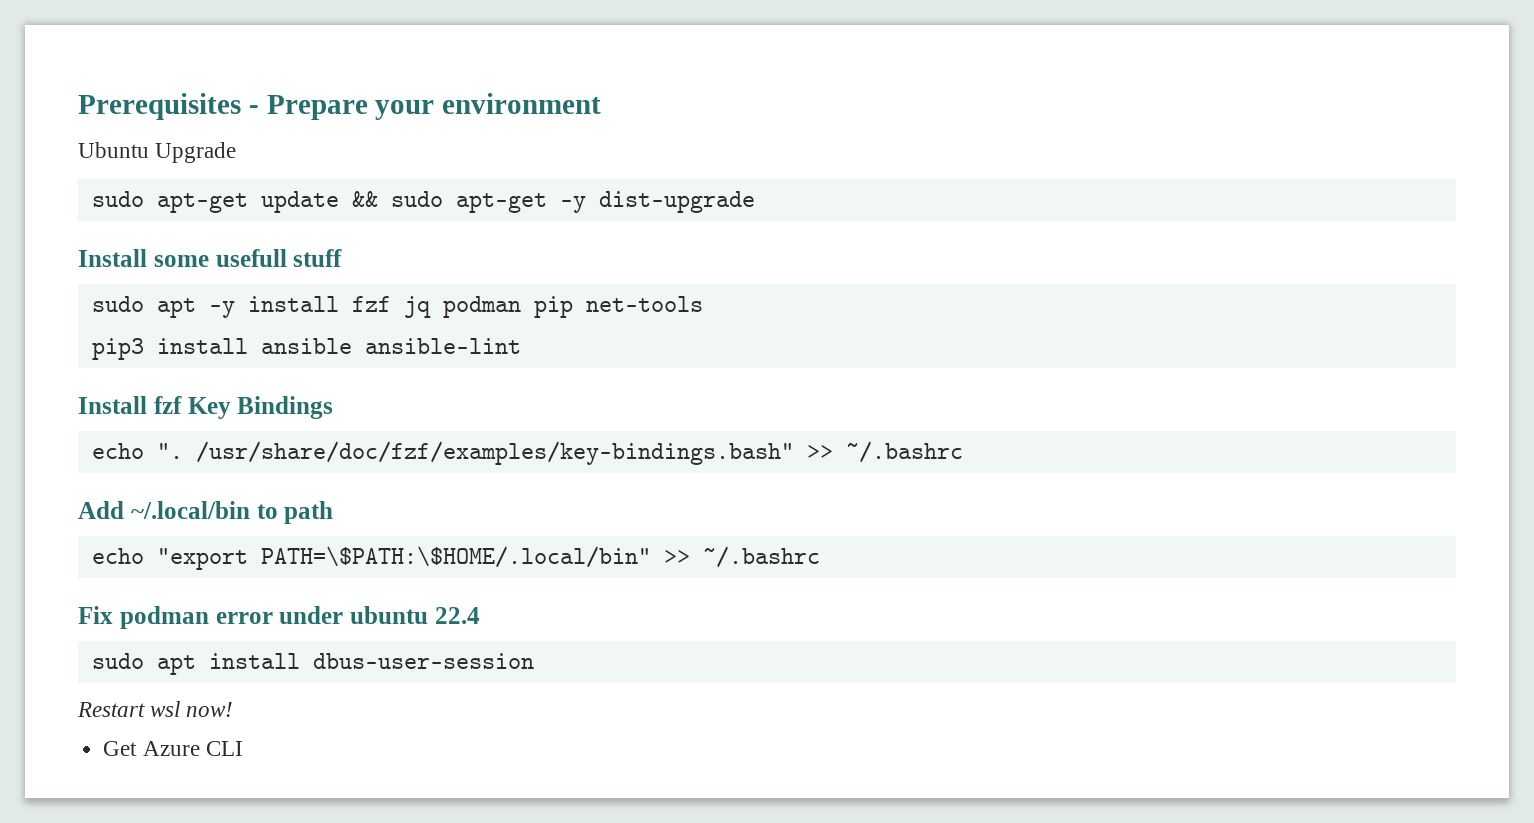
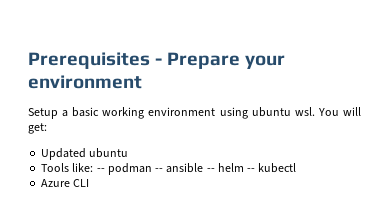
- Ubuntu Upgrade
- sudo apt-get update && sudo apt-get -y dist-upgrade
- Install some usefull stuff
- sudo apt -y install fzf jq podman pip net-tools
- pip3 install ansible ansible-lint
- Install fzf Key Bindings
- echo ". /usr/share/doc/fzf/examples/key-bindings.bash" >> ~/.bashrc
- Add ~/.local/bin to path
- echo "export PATH=\$PATH:\$HOME/.local/bin" >> ~/.bashrc
- Fix podman error under ubuntu 22.4
- sudo apt install dbus-user-session
- Restart wsl now!
- Get Azure CLI
+ Setup a basic working environment using ubuntu wsl. You will get:
+ Updated ubuntu
+ Tools like: -- podman -- ansible -- helm -- kubectl
+ Azure CLI

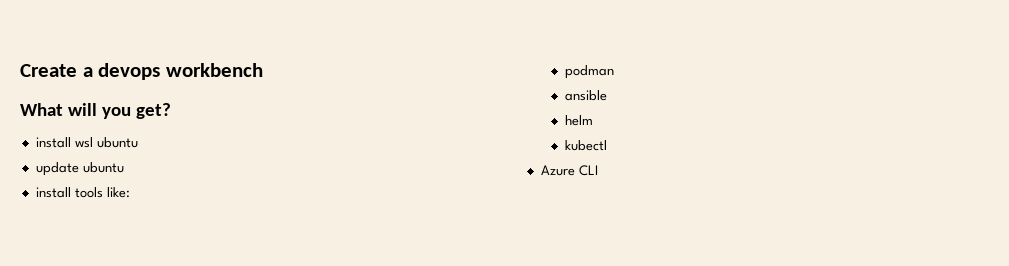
- Prerequisites - Prepare your environment
- Setup a basic working environment using ubuntu wsl. You will get:
- Updated ubuntu
- Tools like: -- podman -- ansible -- helm -- kubectl
+ Create a devops workbench
+ What will you get?
+ install wsl ubuntu
+ update ubuntu
+ install tools like:
+ podman
+ ansible
+ helm
+ kubectl

